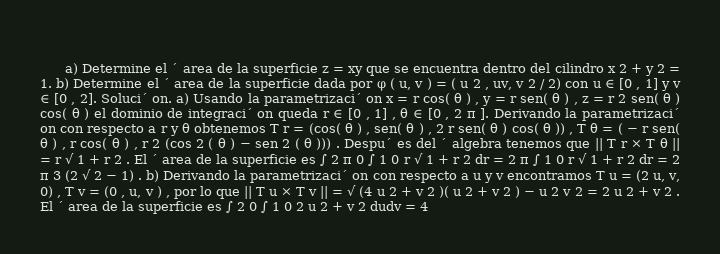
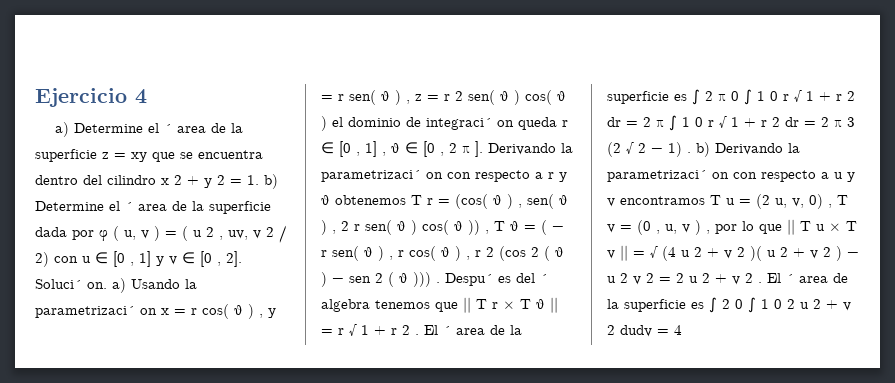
+ Ejercicio 4

